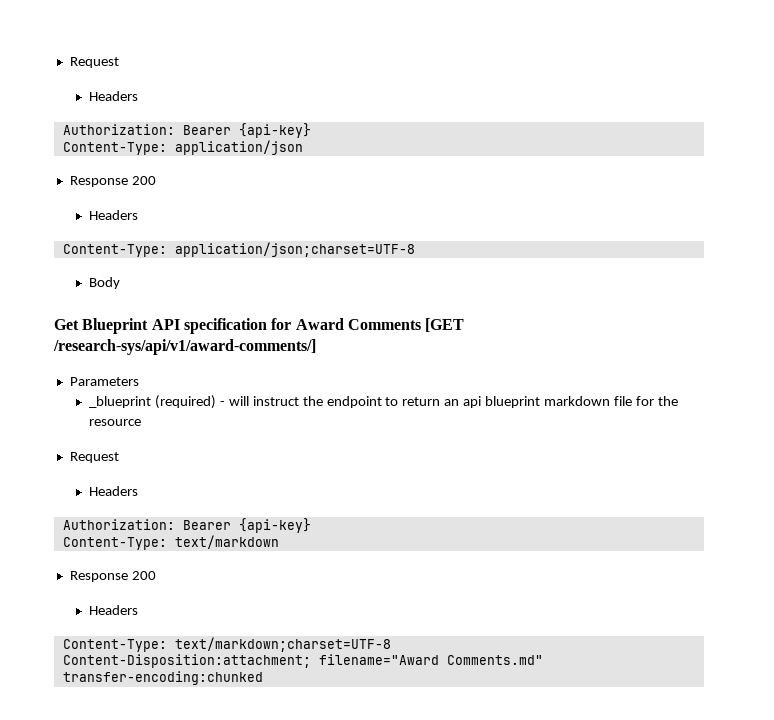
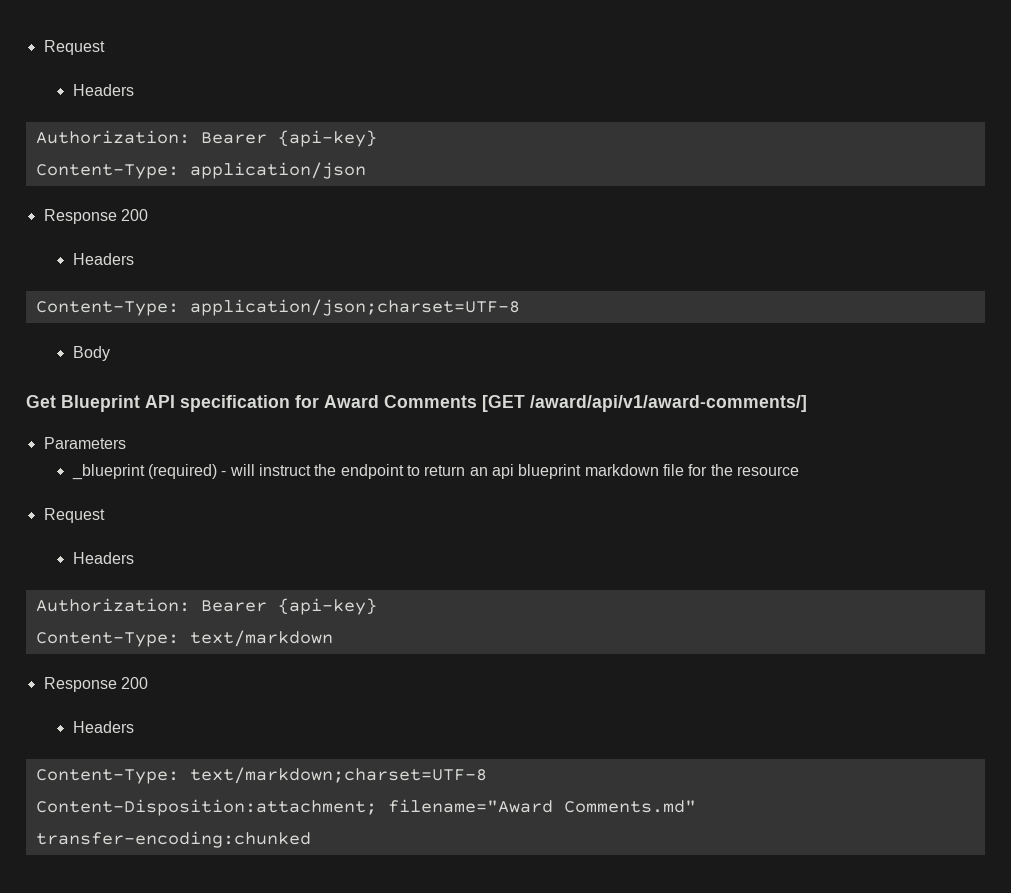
- Get Blueprint API specification for Award Comments [GET /research-sys/api/v1/award-comments/]
+ Get Blueprint API specification for Award Comments [GET /award/api/v1/award-comments/]

